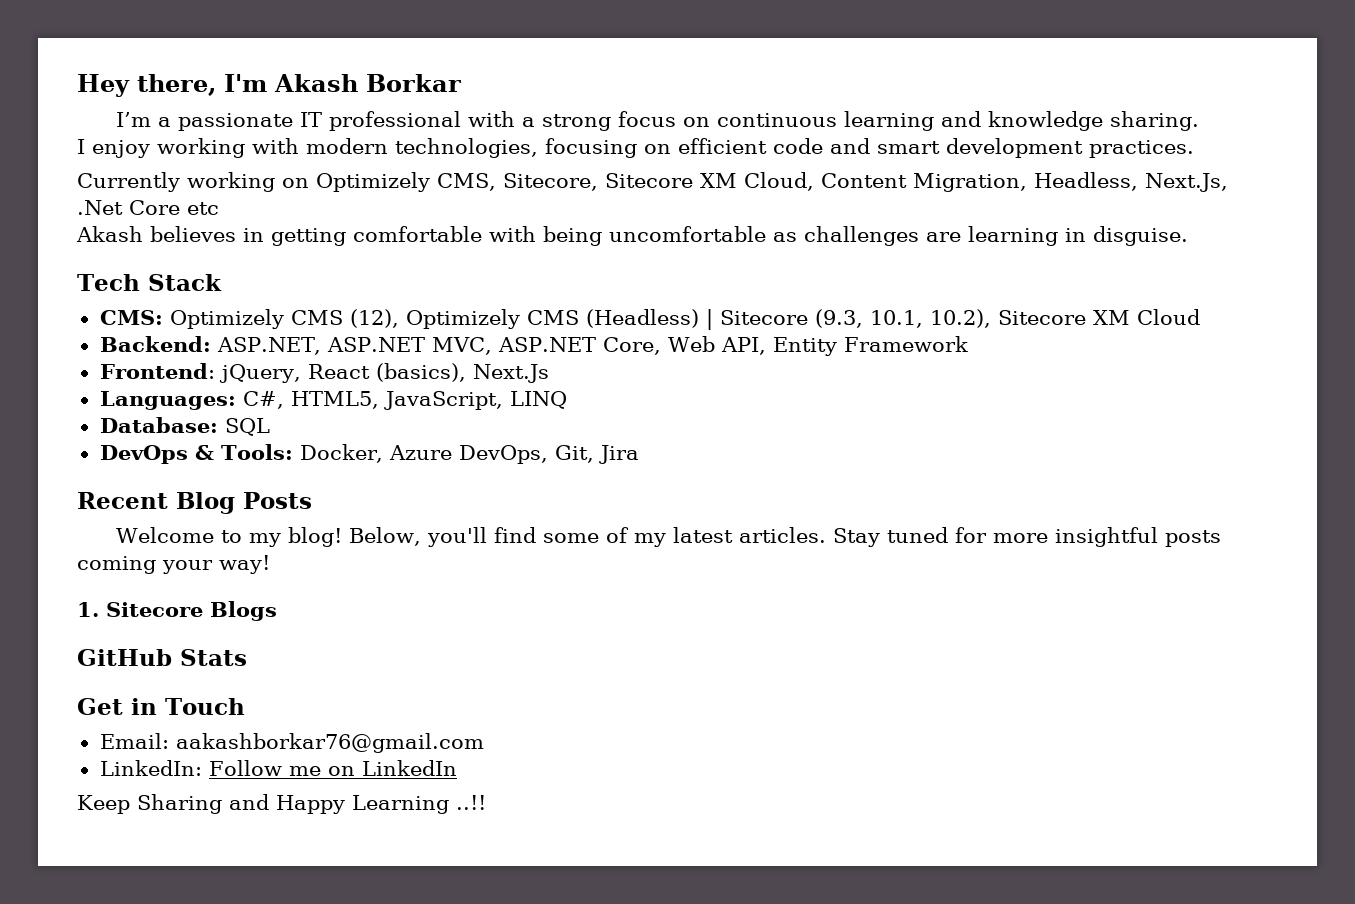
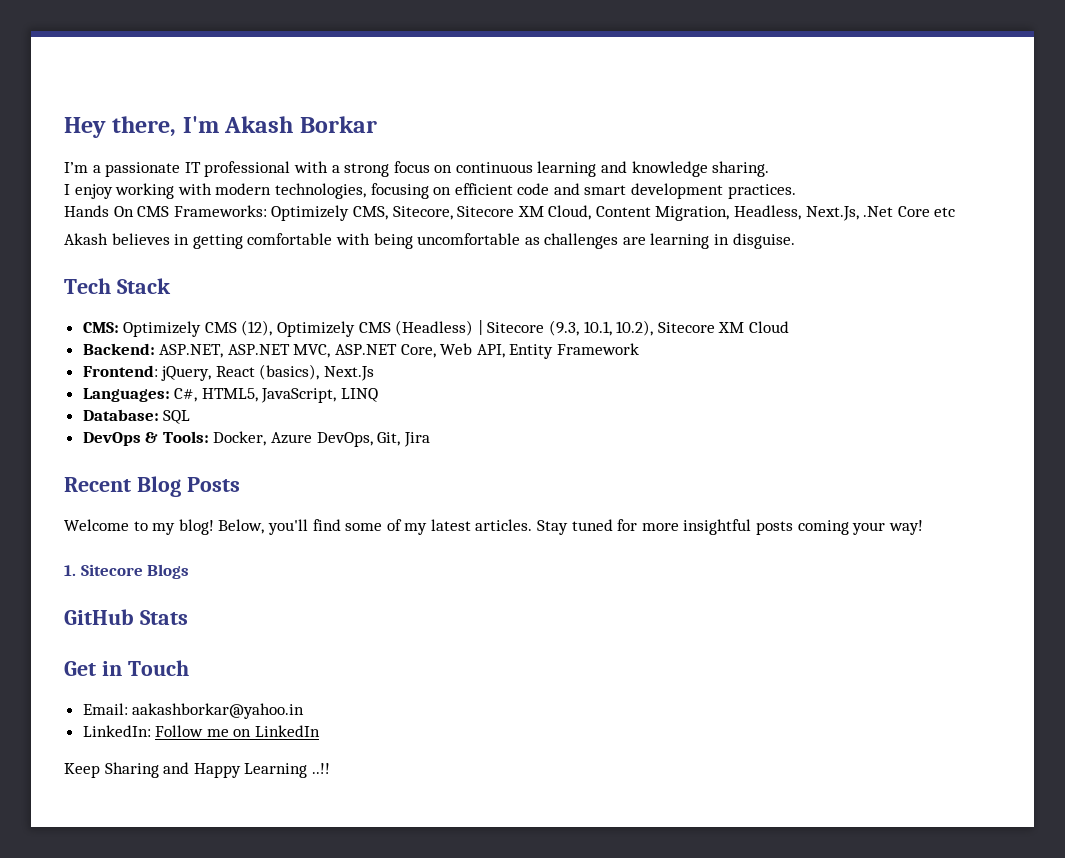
- Currently working on Optimizely CMS, Sitecore, Sitecore XM Cloud, Content Migration, Headless, Next.Js, .Net Core etc
+ Hands On CMS Frameworks: Optimizely CMS, Sitecore, Sitecore XM Cloud, Content Migration, Headless, Next.Js, .Net Core etc
- Email: aakashborkar76@gmail.com
+ Email: aakashborkar@yahoo.in

